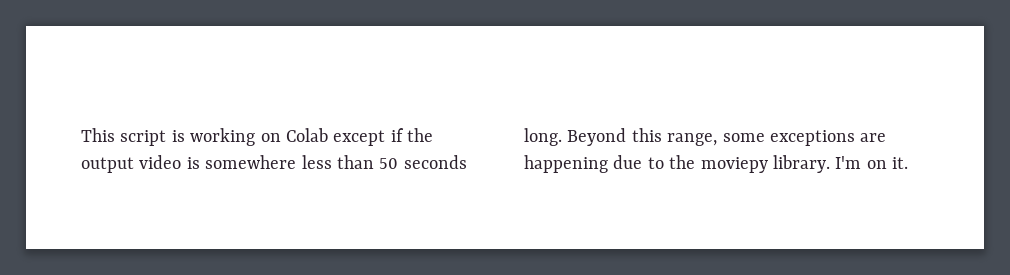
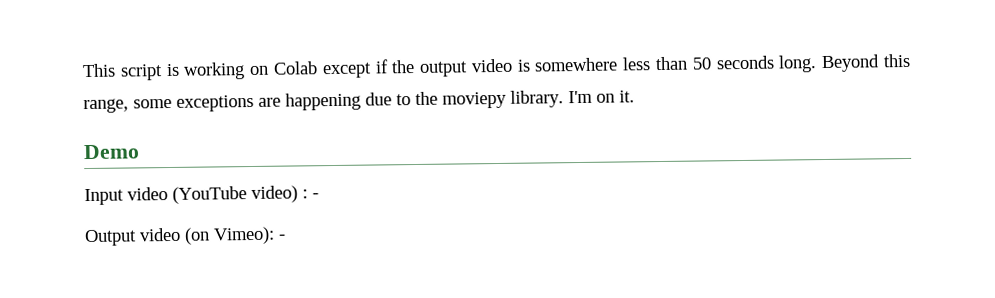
+ Demo
+ Input video (YouTube video) : -
+ Output video (on Vimeo): -

